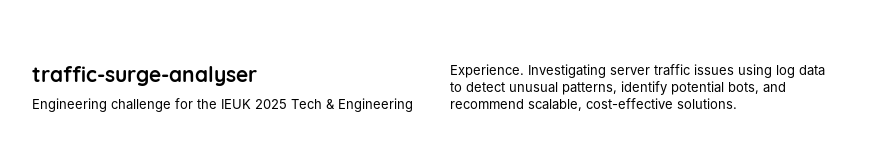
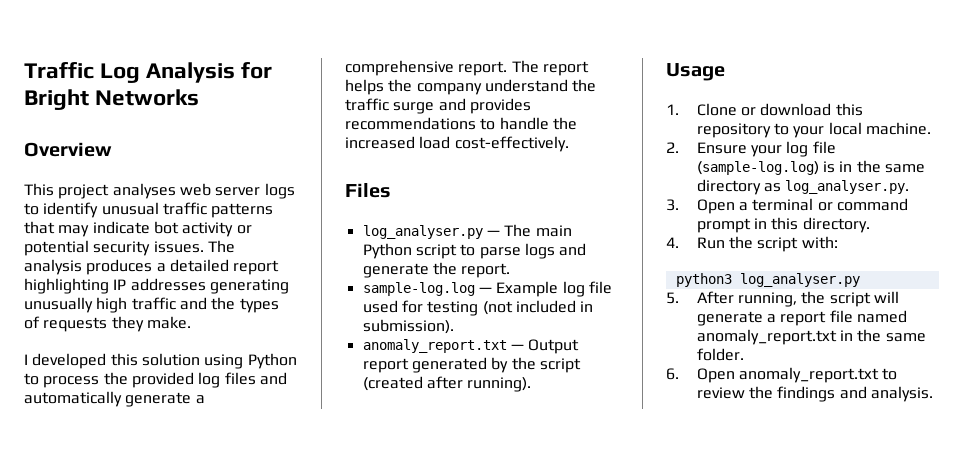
- traffic-surge-analyser
- Engineering challenge for the IEUK 2025 Tech & Engineering Experience. Investigating server traffic issues using log data to detect unusual patterns, identify potential bots, and recommend scalable, cost-effective solutions.
+ Traffic Log Analysis for Bright Networks
+ Overview
+ This project analyses web server logs to identify unusual traffic patterns that may indicate bot activity or potential security issues. The analysis produces a detailed report highlighting IP addresses generating unusually high traffic and the types of requests they make.
+ I developed this solution using Python to process the provided log files and automatically generate a comprehensive report. The report helps the company understand the traffic surge and provides recommendations to handle the increased load cost-effectively.
+ Files
+ log_analyser.py — The main Python script to parse logs and generate the report.
+ sample-log.log — Example log file used for testing (not included in submission).
+ anomaly_report.txt — Output report generated by the script (created after running).
+ Usage
+ 1. Clone or download this repository to your local machine.
+ 2. Ensure your log file (sample-log.log) is in the same directory as log_analyser.py.
+ 3. Open a terminal or command prompt in this directory.
+ 4. Run the script with:
+ python3 log_analyser.py
+ 5. After running, the script will generate a report file named anomaly_report.txt in the same folder.
+ 6. Open anomaly_report.txt to review the findings and analysis.

